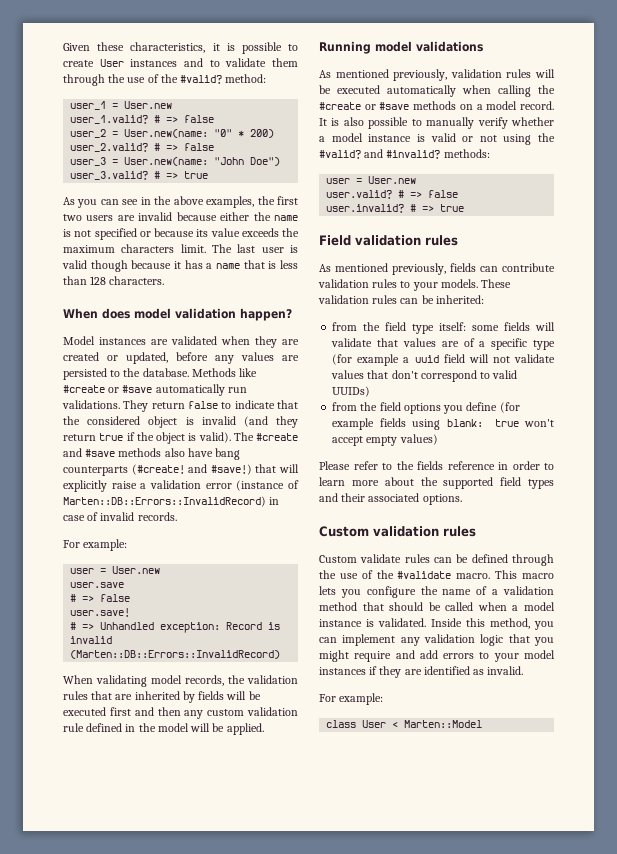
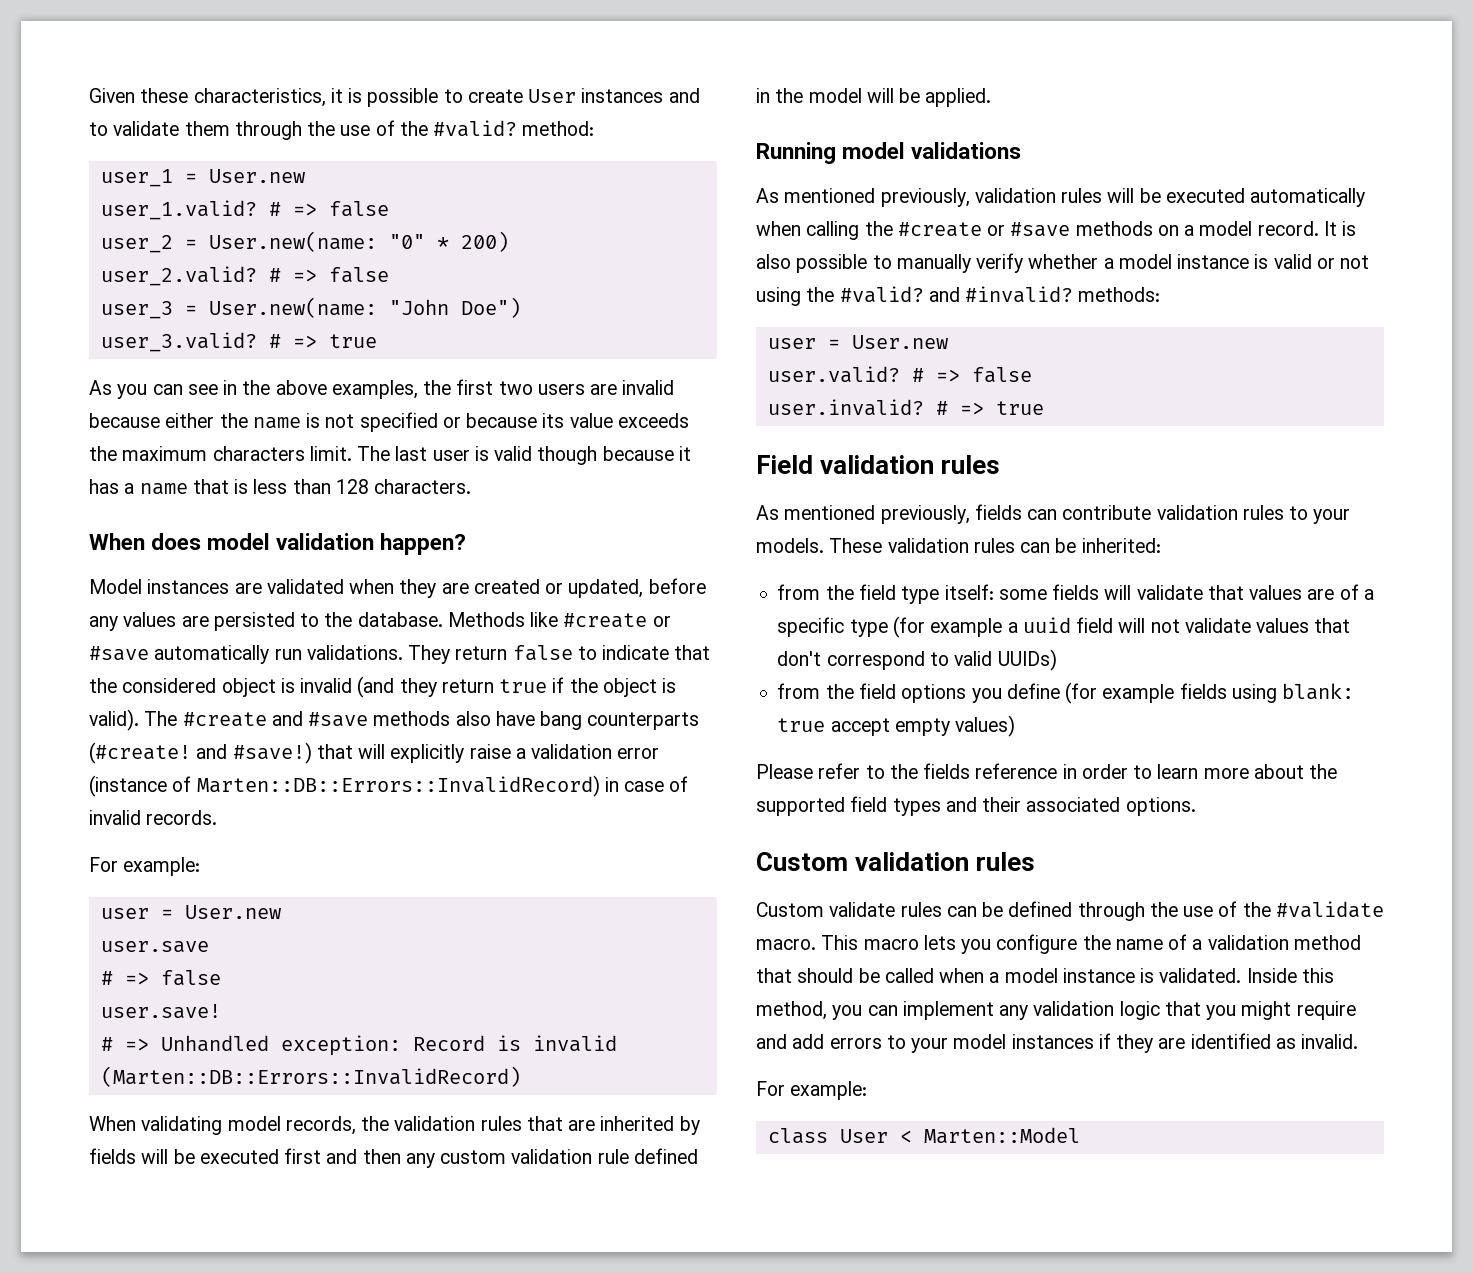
- from the field options you define (for example fields using blank: true won't accept empty values)
+ from the field options you define (for example fields using blank: true accept empty values)

